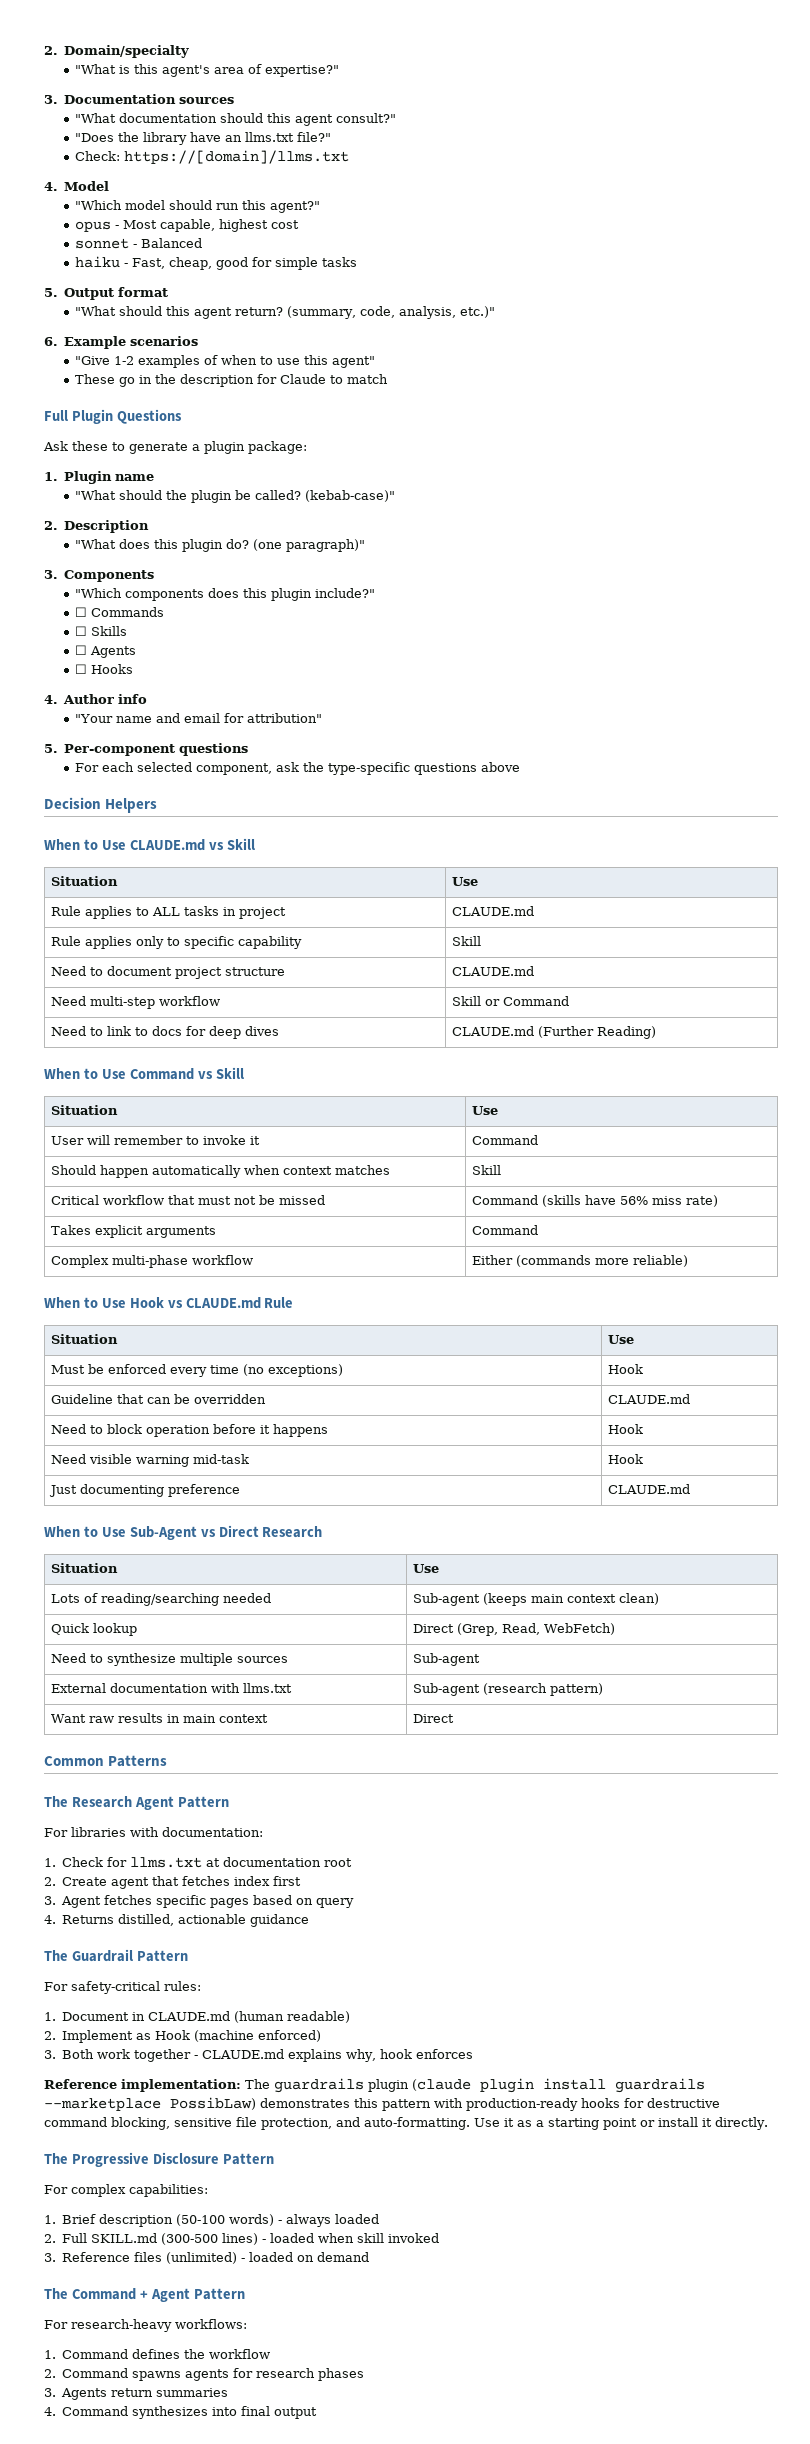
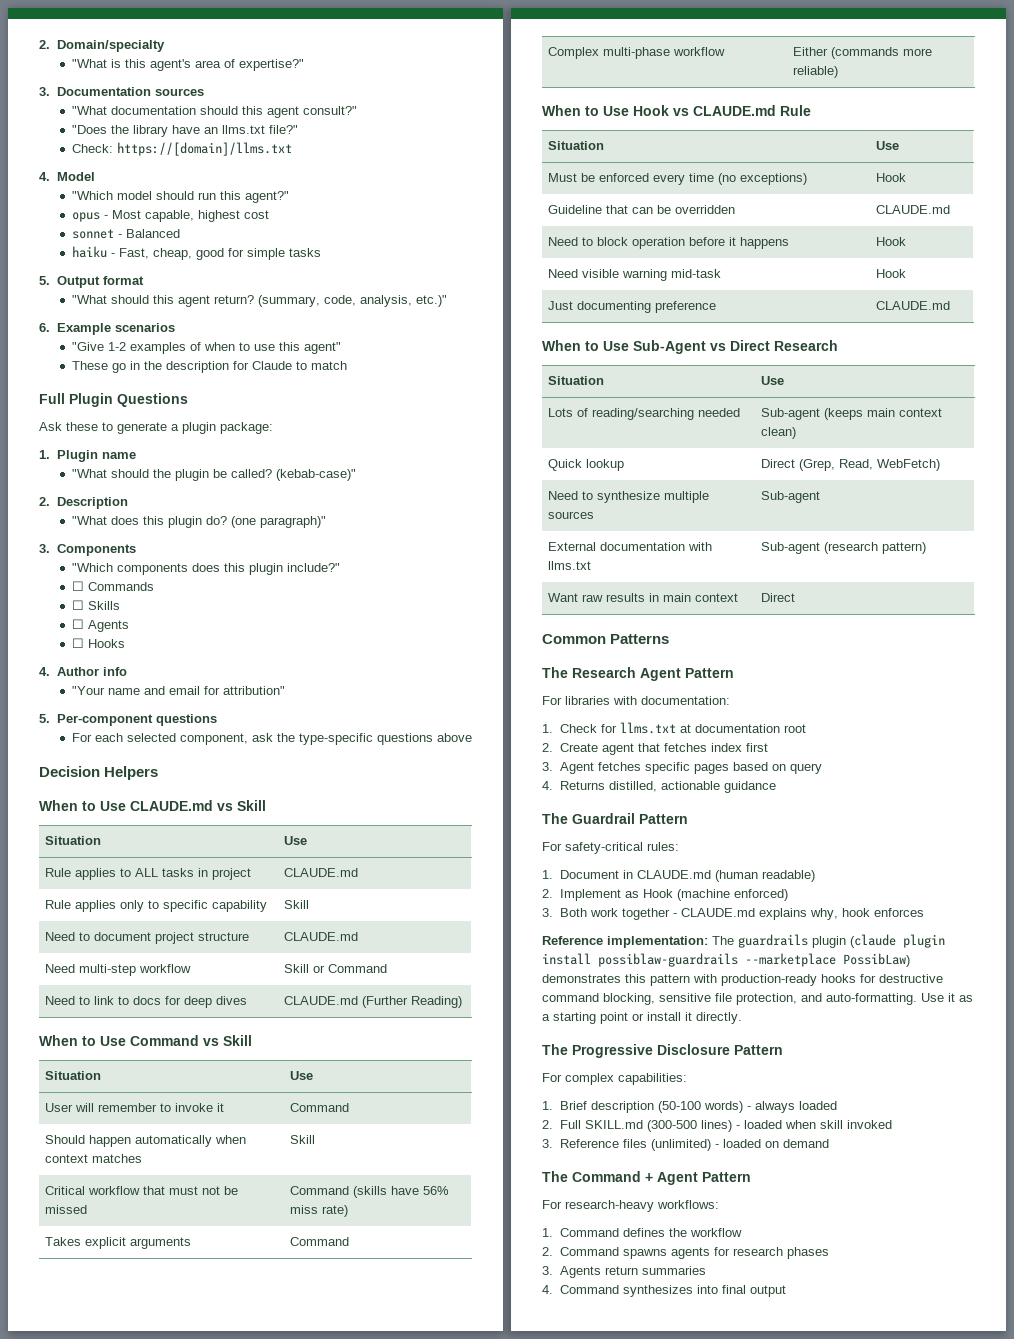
- Reference implementation: The guardrails plugin (claude plugin install guardrails --marketplace PossibLaw) demonstrates this pattern with production-ready hooks for destructive command blocking, sensitive file protection, and auto-formatting.
+ Reference implementation: The guardrails plugin (claude plugin install possiblaw-guardrails --marketplace PossibLaw) demonstrates this pattern with production-ready hooks for destructive command blocking, sensitive file protection, and auto-formatting.

